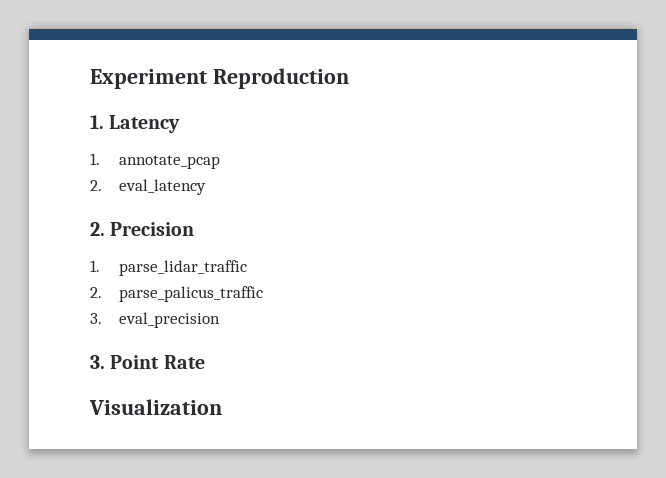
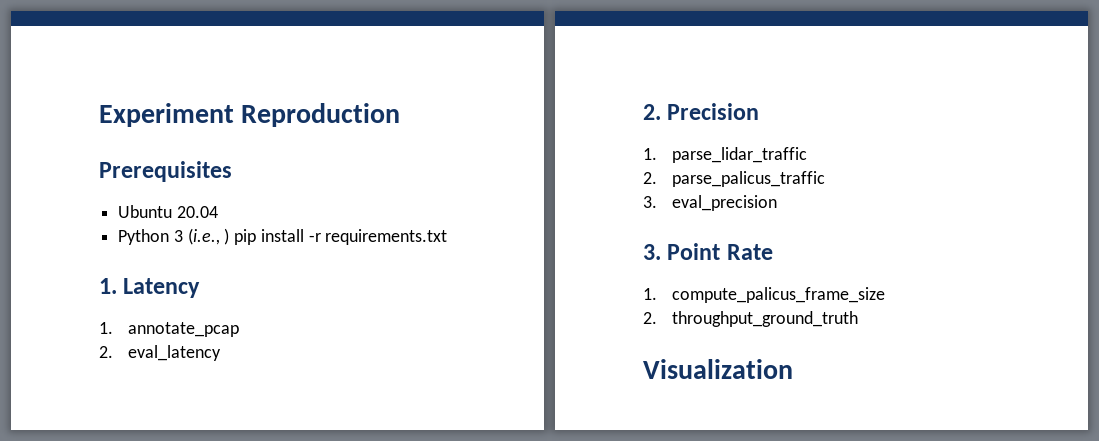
+ Prerequisites
+ Ubuntu 20.04
+ Python 3 (i.e., ) pip install -r requirements.txt
+ 1. compute_palicus_frame_size
+ 2. throughput_ground_truth

